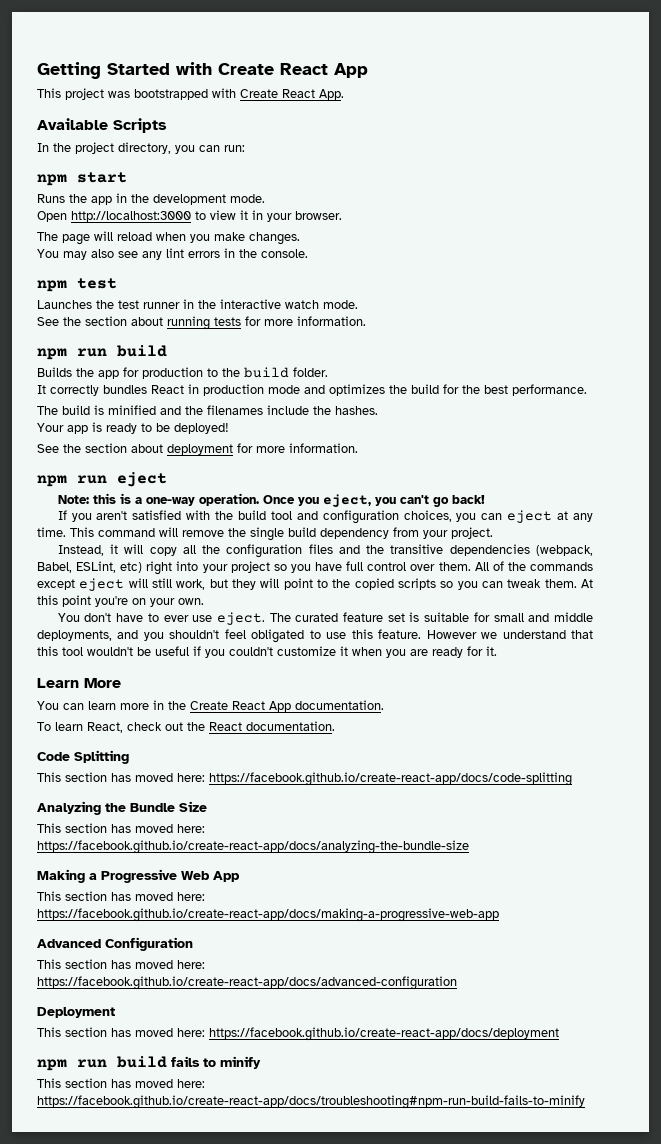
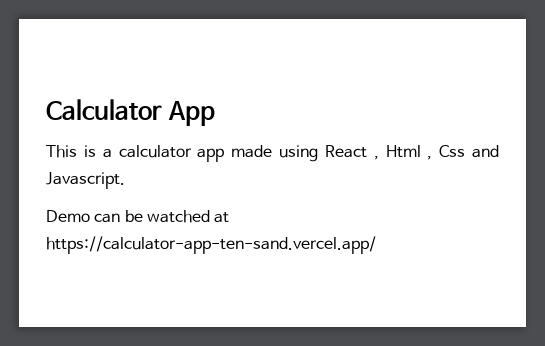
- Getting Started with Create React App
- This project was bootstrapped with Create React App.
- Available Scripts
- In the project directory, you can run:
- npm start
- Runs the app in the development mode.
- Open http://localhost:3000 to view it in your browser.
- The page will reload when you make changes.
- You may also see any lint errors in the console.
- npm test
- Launches the test runner in the interactive watch mode.
- See the section about running tests for more information.
- npm run build
- Builds the app for production to the build folder.
- It correctly bundles React in production mode and optimizes the build for the best performance.
- The build is minified and the filenames include the hashes.
- Your app is ready to be deployed!
- See the section about deployment for more information.
- npm run eject
- Note: this is a one-way operation. Once you eject, you can't go back!
- If you aren't satisfied with the build tool and configuration choices, you can eject at any time. This command will remove the single build dependency from your project.
- Instead, it will copy all the configuration files and the transitive dependencies (webpack, Babel, ESLint, etc) right into your project so you have full control over them. All of the commands except eject will still work, but they will point to the copied scripts so you can tweak them. At this point you're on your own.
- You don't have to ever use eject. The curated feature set is suitable for small and middle deployments, and you shouldn't feel obligated to use this feature. However we understand that this tool wouldn't be useful if you couldn't customize it when you are ready for it.
- Learn More
- You can learn more in the Create React App documentation.
- To learn React, check out the React documentation.
- Code Splitting
- This section has moved here: https://facebook.github.io/create-react-app/docs/code-splitting
- Analyzing the Bundle Size
- This section has moved here: https://facebook.github.io/create-react-app/docs/analyzing-the-bundle-size
- Making a Progressive Web App
- This section has moved here: https://facebook.github.io/create-react-app/docs/making-a-progressive-web-app
- Advanced Configuration
- This section has moved here: https://facebook.github.io/create-react-app/docs/advanced-configuration
- Deployment
- This section has moved here: https://facebook.github.io/create-react-app/docs/deployment
- npm run build fails to minify
- This section has moved here: https://facebook.github.io/create-react-app/docs/troubleshooting#npm-run-build-fails-to-minify
+ Calculator App
+ This is a calculator app made using React , Html , Css and Javascript.
+ Demo can be watched at https://calculator-app-ten-sand.vercel.app/

